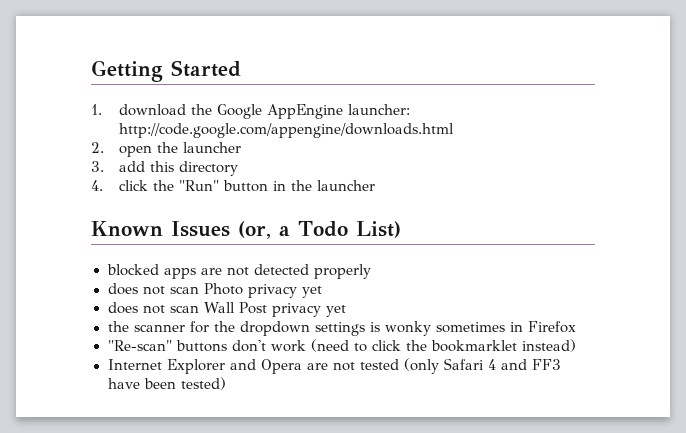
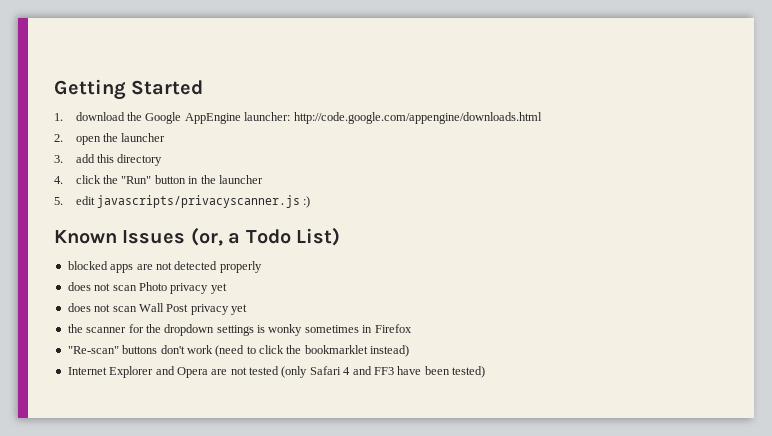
+ 5. edit javascripts/privacyscanner.js :)

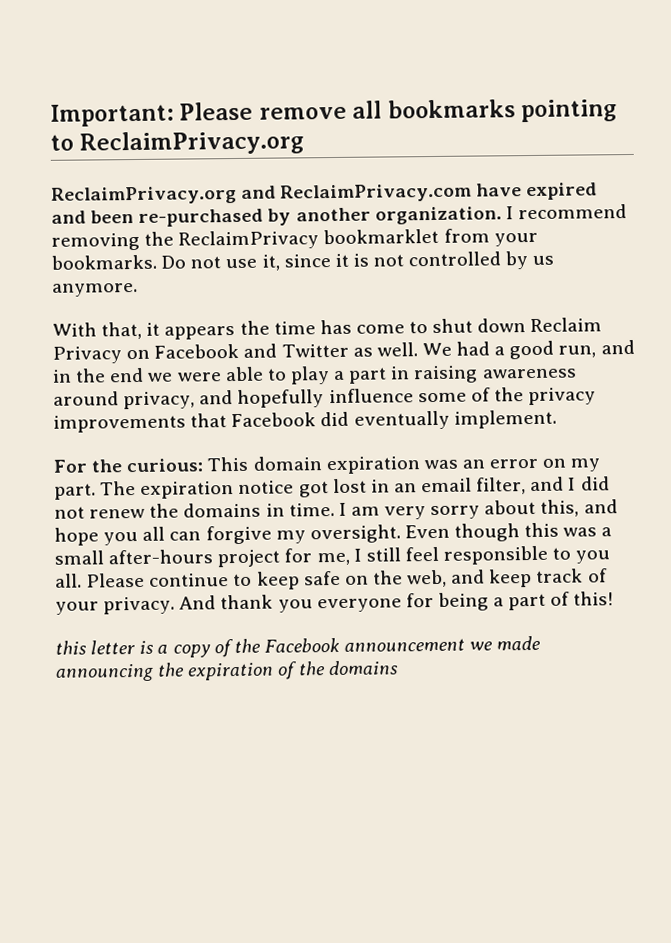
- Getting Started
- 1. download the Google AppEngine launcher: http://code.google.com/appengine/downloads.html
- 2. open the launcher
- 3. add this directory
- 4. click the "Run" button in the launcher
- 5. edit javascripts/privacyscanner.js :)
- Known Issues (or, a Todo List)
- blocked apps are not detected properly
- does not scan Photo privacy yet
- does not scan Wall Post privacy yet
- the scanner for the dropdown settings is wonky sometimes in Firefox
- "Re-scan" buttons don't work (need to click the bookmarklet instead)
- Internet Explorer and Opera are not tested (only Safari 4 and FF3 have been tested)
+ Important: Please remove all bookmarks pointing to ReclaimPrivacy.org
+ ReclaimPrivacy.org and ReclaimPrivacy.com have expired and been re-purchased by another organization. I recommend removing the ReclaimPrivacy bookmarklet from your bookmarks. Do not use it, since it is not controlled by us anymore.
+ With that, it appears the time has come to shut down Reclaim Privacy on Facebook and Twitter as well. We had a good run, and in the end we were able to play a part in raising awareness around privacy, and hopefully influence some of the privacy improvements that Facebook did eventually implement.
+ For the curious: This domain expiration was an error on my part. The expiration notice got lost in an email filter, and I did not renew the domains in time. I am very sorry about this, and hope you all can forgive my oversight. Even though this was a small after-hours project for me, I still feel responsible to you all. Please continue to keep safe on the web, and keep track of your privacy. And thank you everyone for being a part of this!
+ this letter is a copy of the Facebook announcement we made announcing the expiration of the domains

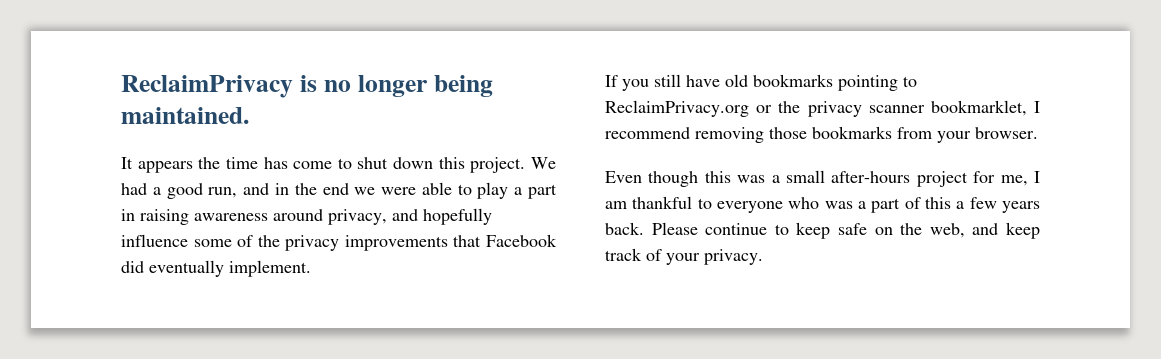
- Important: Please remove all bookmarks pointing to ReclaimPrivacy.org
- ReclaimPrivacy.org and ReclaimPrivacy.com have expired and been re-purchased by another organization. I recommend removing the ReclaimPrivacy bookmarklet from your bookmarks. Do not use it, since it is not controlled by us anymore.
- With that, it appears the time has come to shut down Reclaim Privacy on Facebook and Twitter as well.
+ ReclaimPrivacy is no longer being maintained.
+ It appears the time has come to shut down this project.
- For the curious: This domain expiration was an error on my part. The expiration notice got lost in an email filter, and I did not renew the domains in time. I am very sorry about this, and hope you all can forgive my oversight. Even though this was a small after-hours project for me, I still feel responsible to you all.
+ If you still have old bookmarks pointing to ReclaimPrivacy.org or the privacy scanner bookmarklet, I recommend removing those bookmarks from your browser.
+ Even though this was a small after-hours project for me, I am thankful to everyone who was a part of this a few years back.
- And thank you everyone for being a part of this!
- this letter is a copy of the Facebook announcement we made announcing the expiration of the domains

